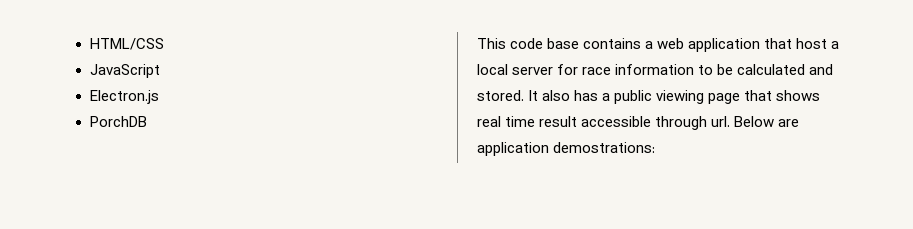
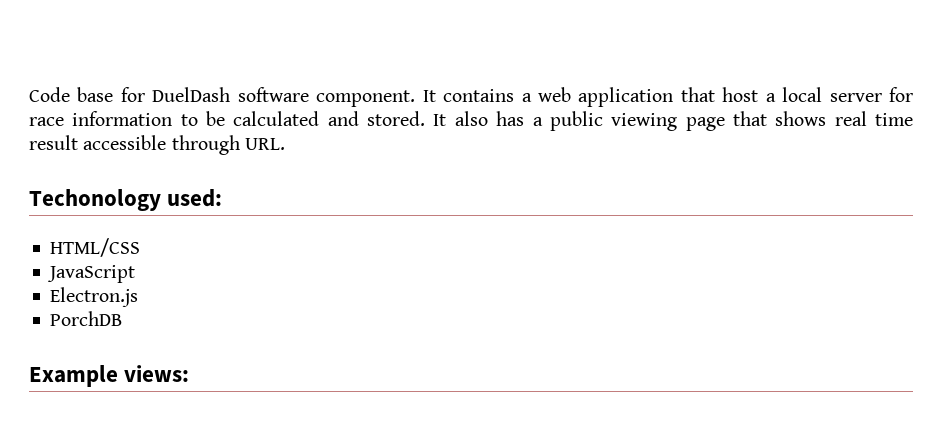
- HTML/CSS
- JavaScript
- Electron.js
- PorchDB
- This code base contains a web application that host a local server for race information to be calculated and stored.
+ Code base for DuelDash software component. It contains a web application that host a local server for race information to be calculated and stored.
- It also has a public viewing page that shows real time result accessible through url. Below are application demostrations:
+ It also has a public viewing page that shows real time result accessible through URL.
+ Techonology used:
+ HTML/CSS
+ JavaScript
+ Electron.js
+ PorchDB
+ Example views:

